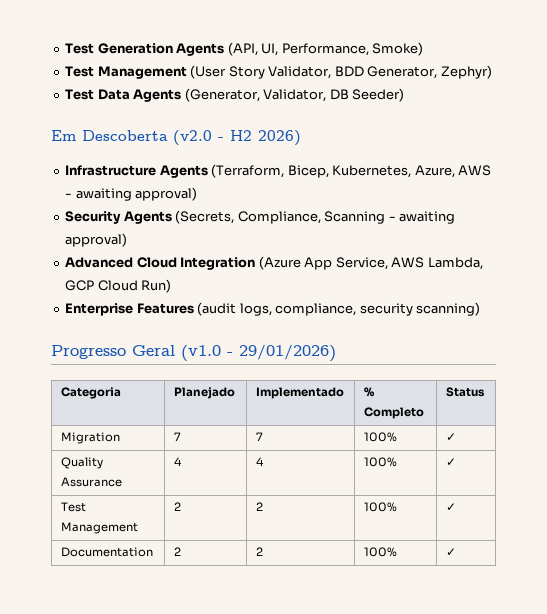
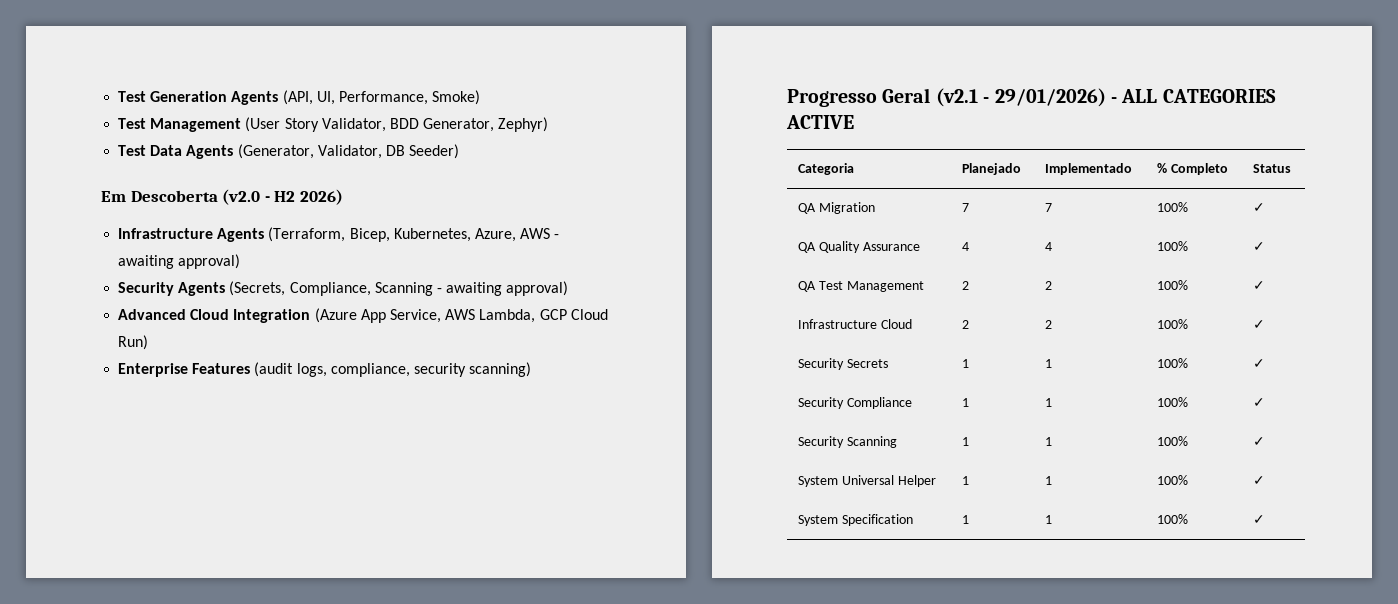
- Progresso Geral (v1.0 - 29/01/2026)
+ Progresso Geral (v2.1 - 29/01/2026) - ALL CATEGORIES ACTIVE
- Migration | 7 | 7 | 100% | ✓
+ QA Migration | 7 | 7 | 100% | ✓
- Quality Assurance | 4 | 4 | 100% | ✓
+ QA Quality Assurance | 4 | 4 | 100% | ✓
- Test Management | 2 | 2 | 100% | ✓
+ QA Test Management | 2 | 2 | 100% | ✓
- Documentation | 2 | 2 | 100% | ✓
+ Infrastructure Cloud | 2 | 2 | 100% | ✓
+ Security Secrets | 1 | 1 | 100% | ✓
+ Security Compliance | 1 | 1 | 100% | ✓
+ Security Scanning | 1 | 1 | 100% | ✓
+ System Universal Helper | 1 | 1 | 100% | ✓
+ System Specification | 1 | 1 | 100% | ✓

